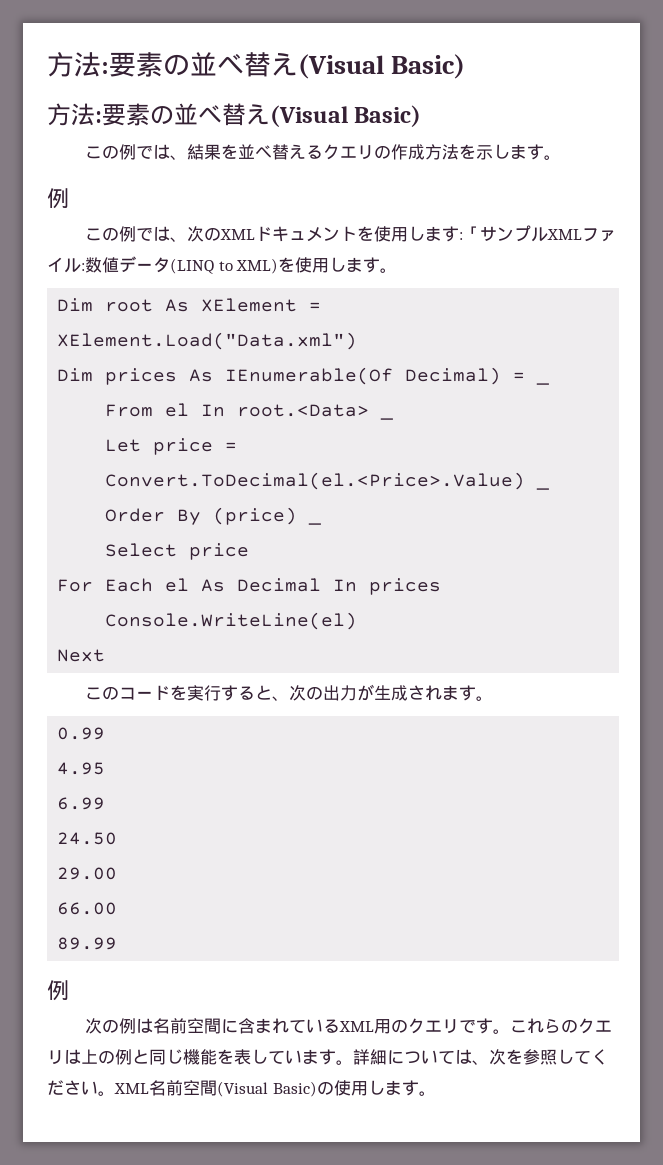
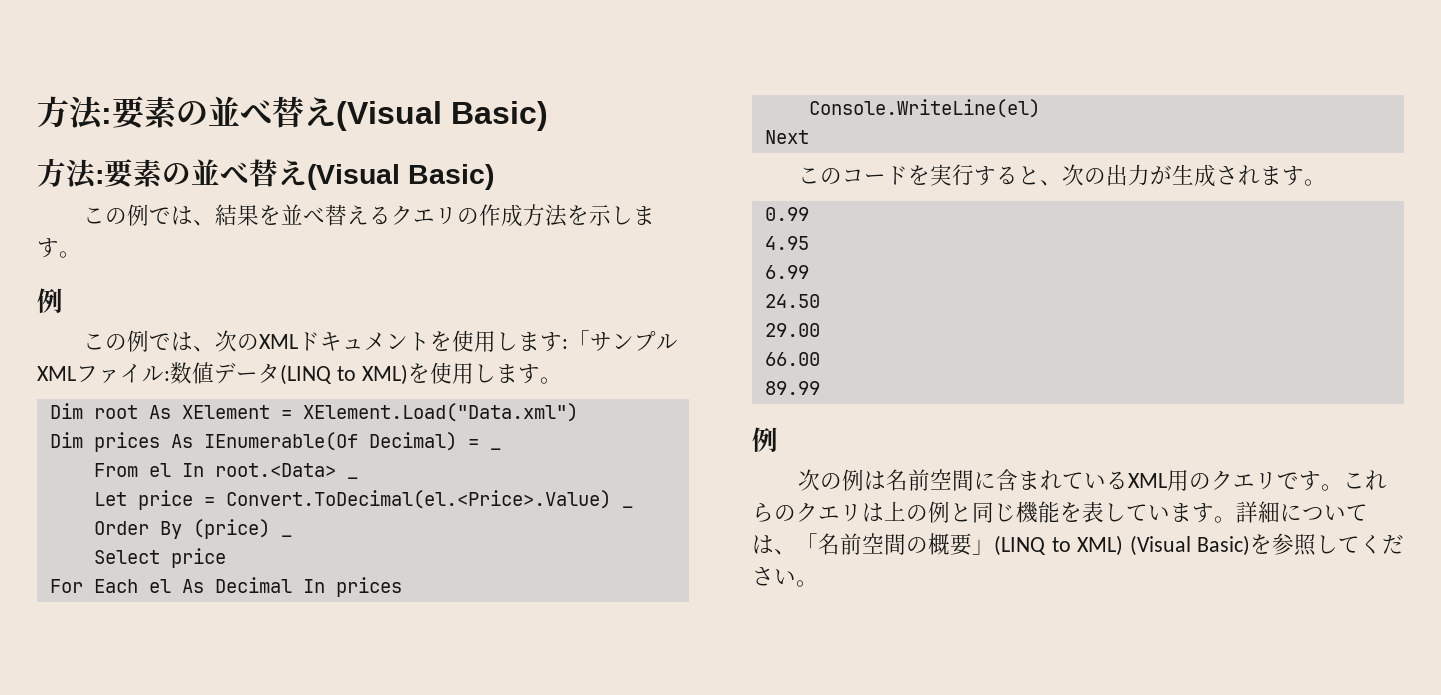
- 詳細については、次を参照してください。XML名前空間(Visual Basic)の使用します。
+ 詳細については、「名前空間の概要」(LINQ to XML) (Visual Basic)を参照してください。

